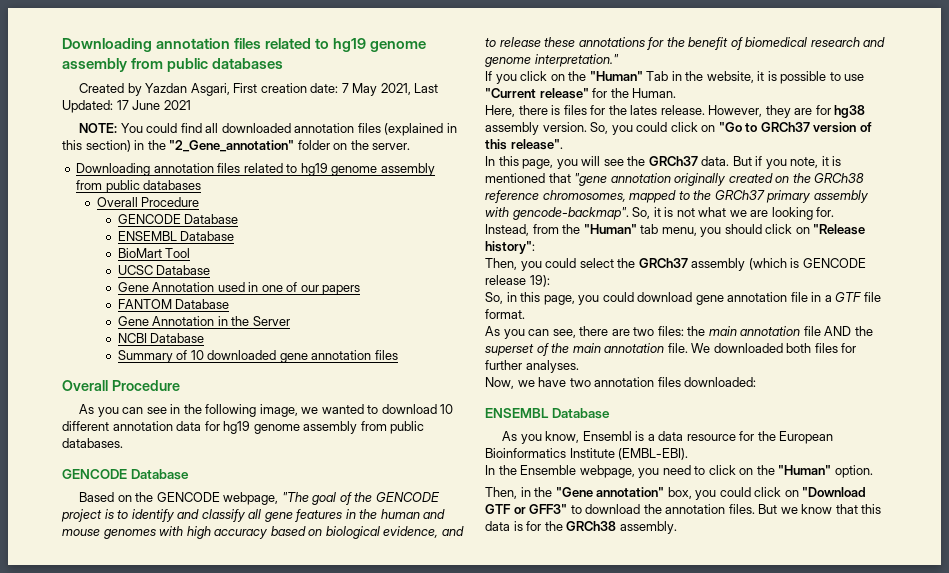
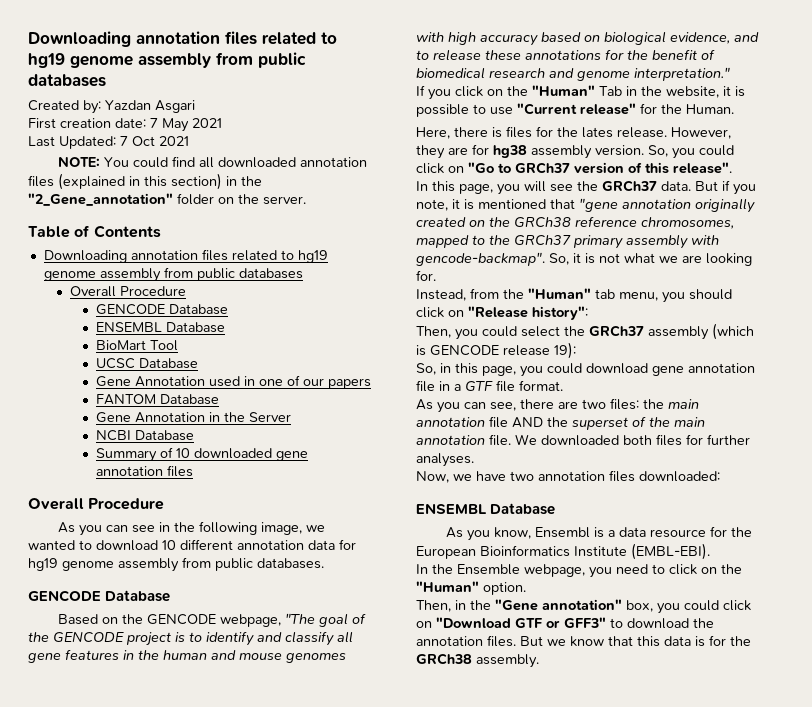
- Created by Yazdan Asgari, First creation date: 7 May 2021, Last Updated: 17 June 2021
+ Created by: Yazdan Asgari
+ First creation date: 7 May 2021
+ Last Updated: 7 Oct 2021
+ Table of Contents

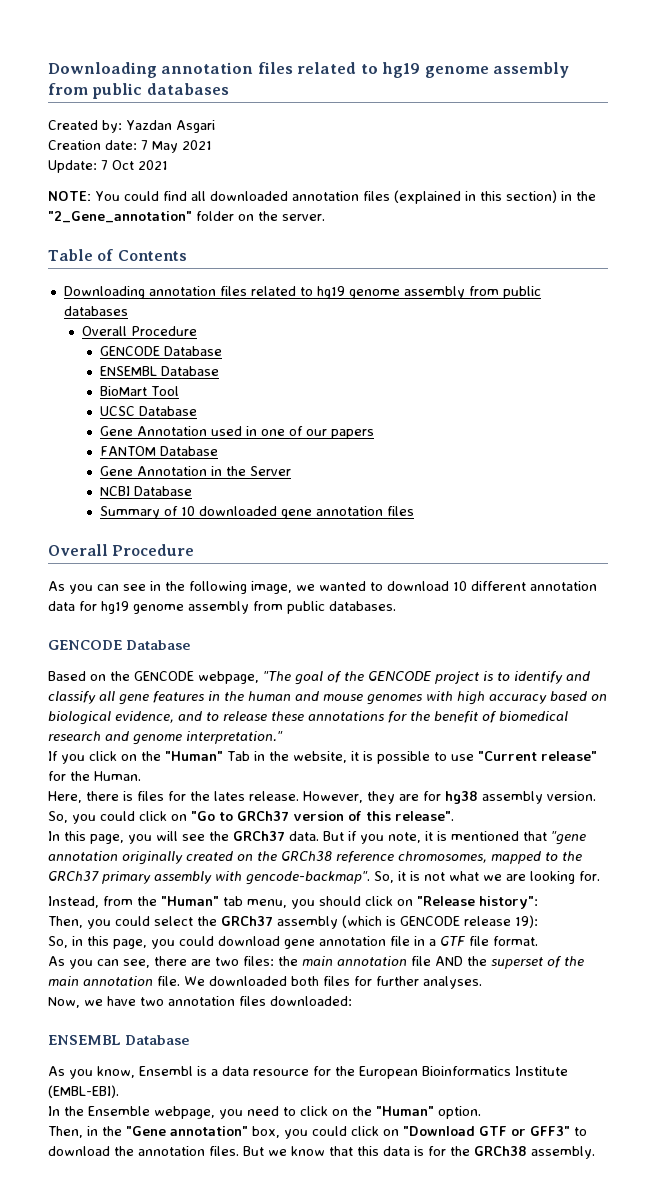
- First creation date: 7 May 2021
+ Creation date: 7 May 2021
- Last Updated: 7 Oct 2021
+ Update: 7 Oct 2021

